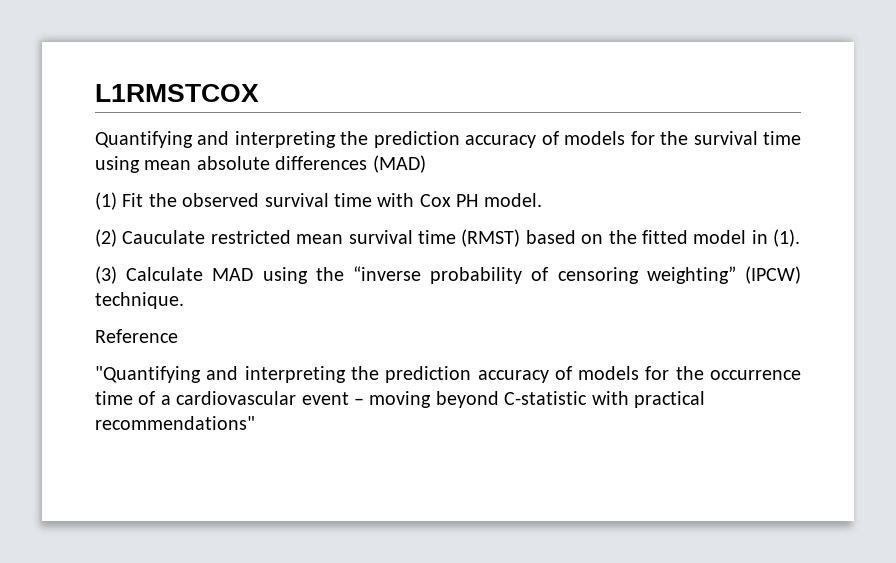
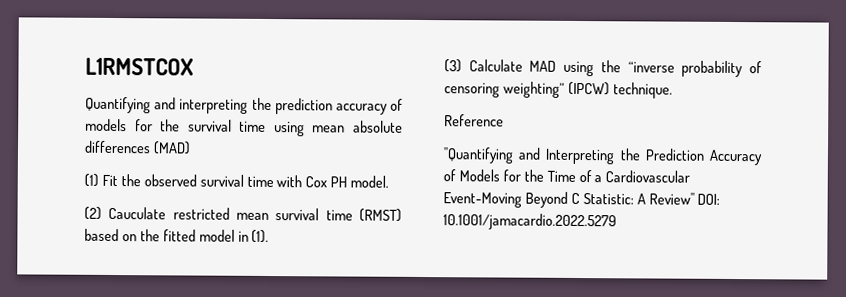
- "Quantifying and interpreting the prediction accuracy of models for the occurrence time of a cardiovascular event – moving beyond C-statistic with practical recommendations"
+ "Quantifying and Interpreting the Prediction Accuracy of Models for the Time of a Cardiovascular Event-Moving Beyond C Statistic: A Review" DOI: 10.1001/jamacardio.2022.5279

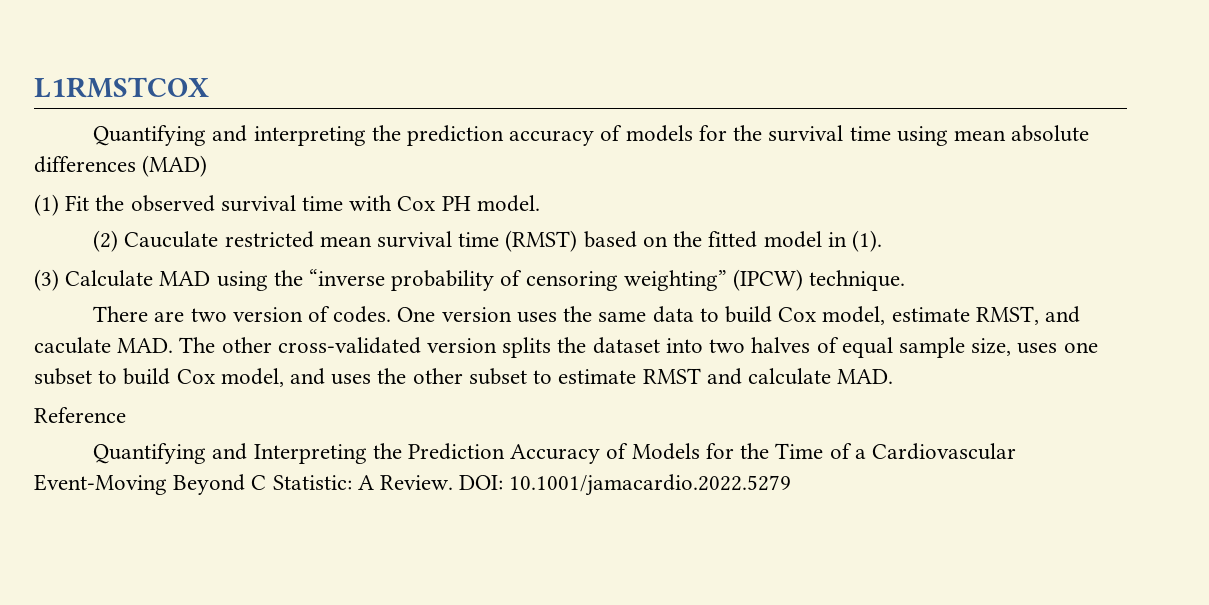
+ There are two version of codes. One version uses the same data to build Cox model, estimate RMST, and caculate MAD. The other cross-validated version splits the dataset into two halves of equal sample size, uses one subset to build Cox model, and uses the other subset to estimate RMST and calculate MAD.
- "Quantifying and Interpreting the Prediction Accuracy of Models for the Time of a Cardiovascular Event-Moving Beyond C Statistic: A Review" DOI: 10.1001/jamacardio.2022.5279
+ Quantifying and Interpreting the Prediction Accuracy of Models for the Time of a Cardiovascular Event-Moving Beyond C Statistic: A Review. DOI: 10.1001/jamacardio.2022.5279

